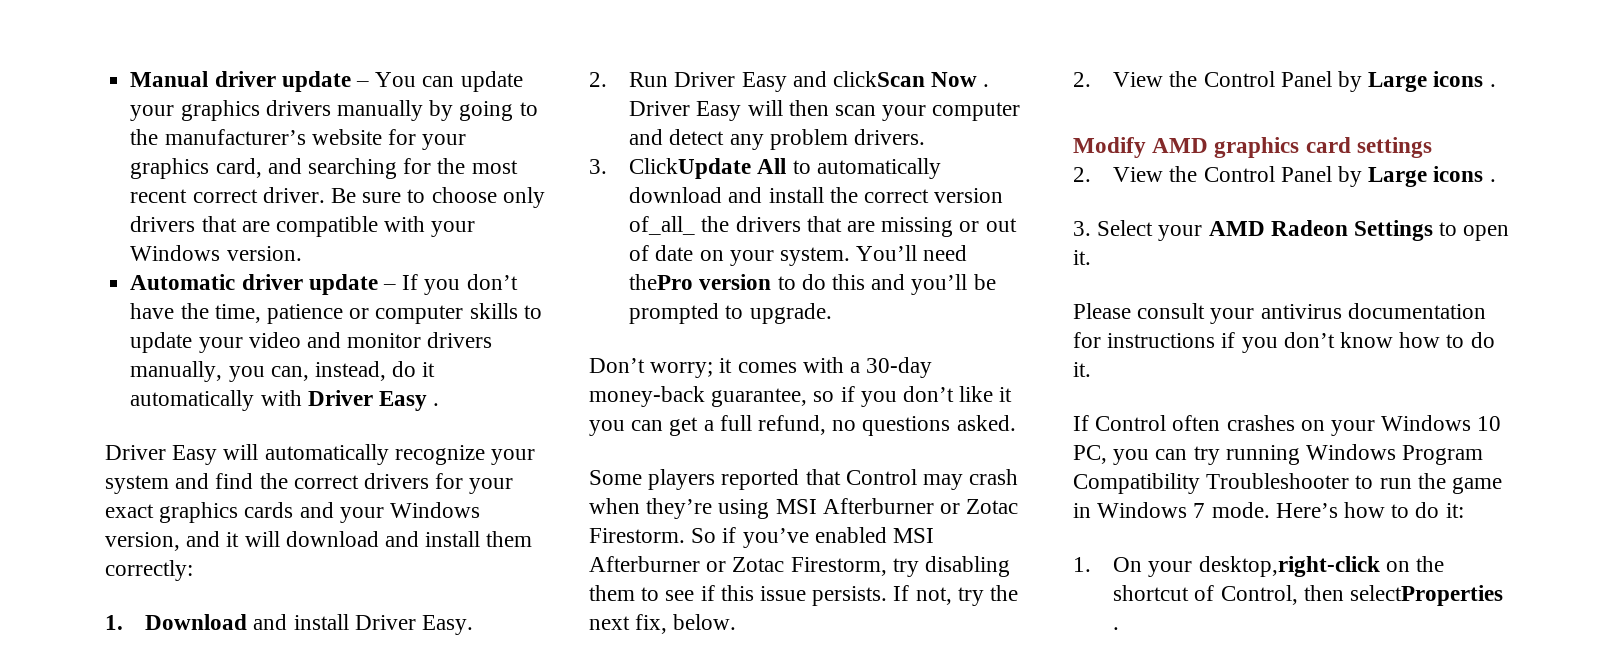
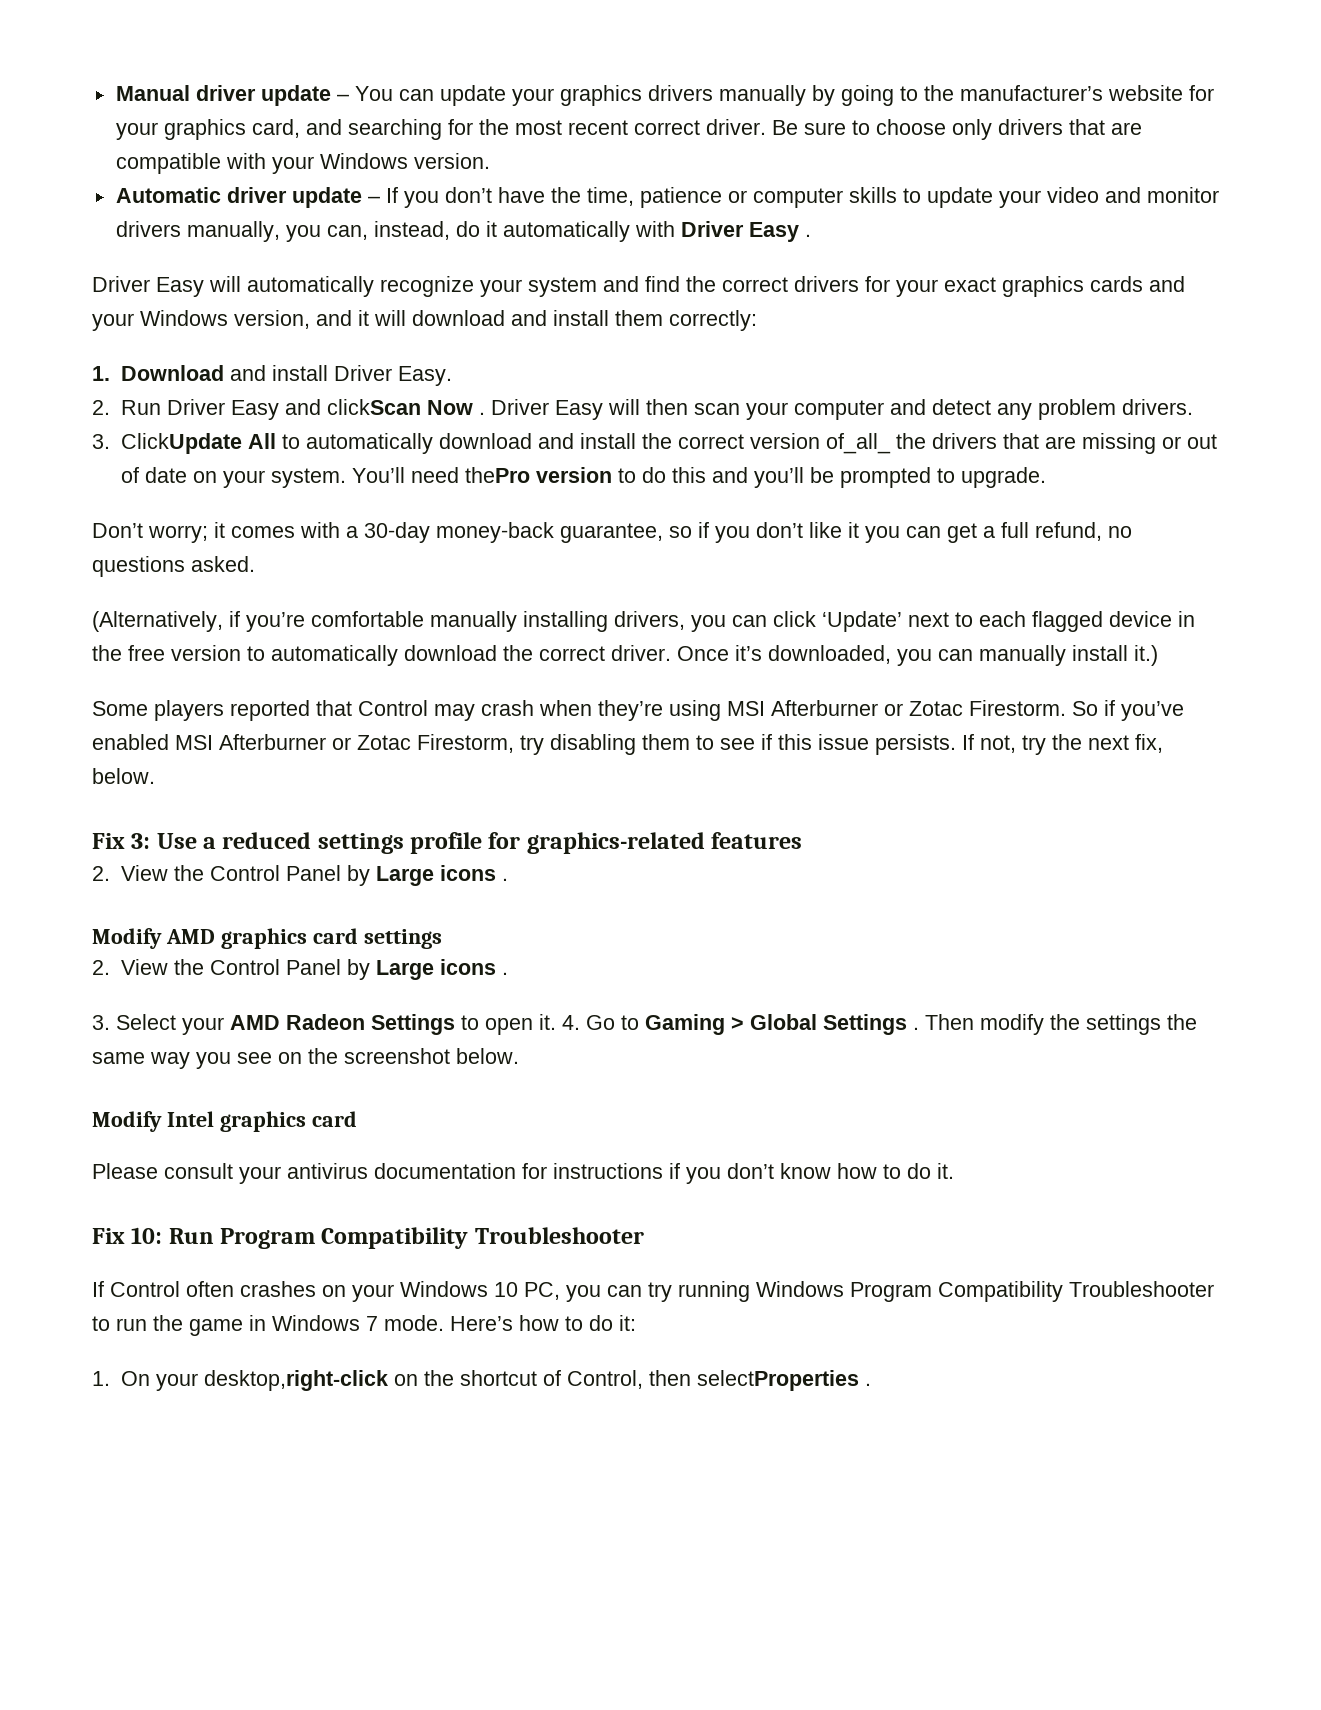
+ (Alternatively, if you’re comfortable manually installing drivers, you can click ‘Update’ next to each flagged device in the free version to automatically download the correct driver. Once it’s downloaded, you can manually install it.)
+ Fix 3: Use a reduced settings profile for graphics-related features
+ 4. Go to Gaming > Global Settings . Then modify the settings the same way you see on the screenshot below.
+ Modify Intel graphics card
+ Fix 10: Run Program Compatibility Troubleshooter

